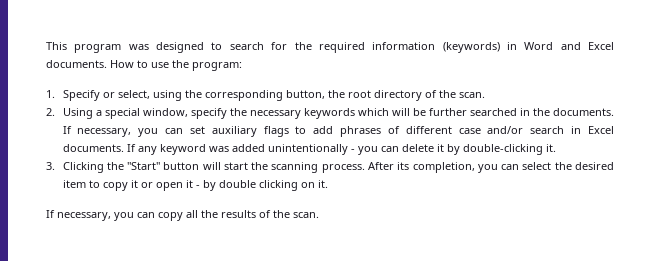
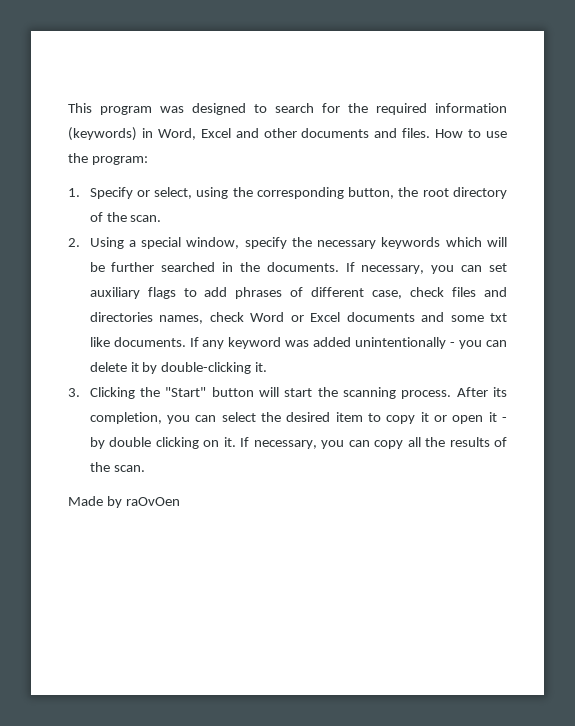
- This program was designed to search for the required information (keywords) in Word and Excel documents.
+ This program was designed to search for the required information (keywords) in Word, Excel and other documents and files.
- If necessary, you can set auxiliary flags to add phrases of different case and/or search in Excel documents.
+ If necessary, you can set auxiliary flags to add phrases of different case, check files and directories names, check Word or Excel documents and some txt like documents.
- After its completion, you can select the desired item to copy it or open it - by double clicking on it.
- If necessary, you can copy all the results of the scan.
+ After its completion, you can select the desired item to copy it or open it - by double clicking on it. If necessary, you can copy all the results of the scan.
+ Made by raOvOen

